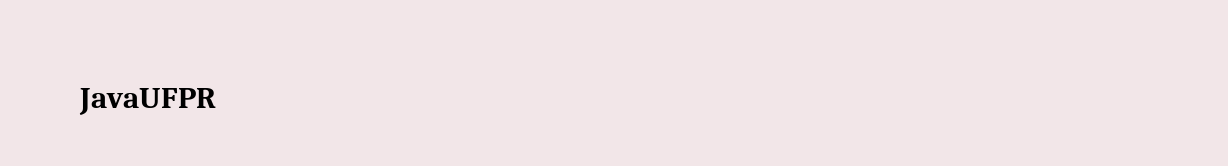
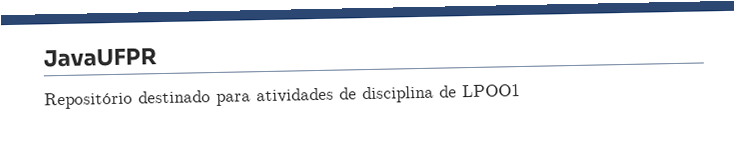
+ Repositório destinado para atividades de disciplina de LPOO1

